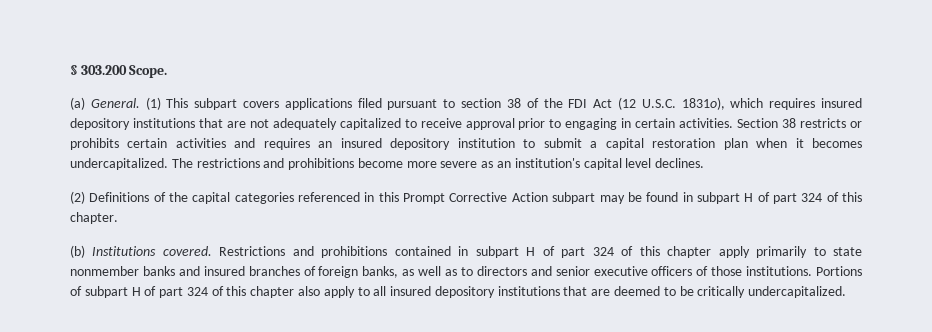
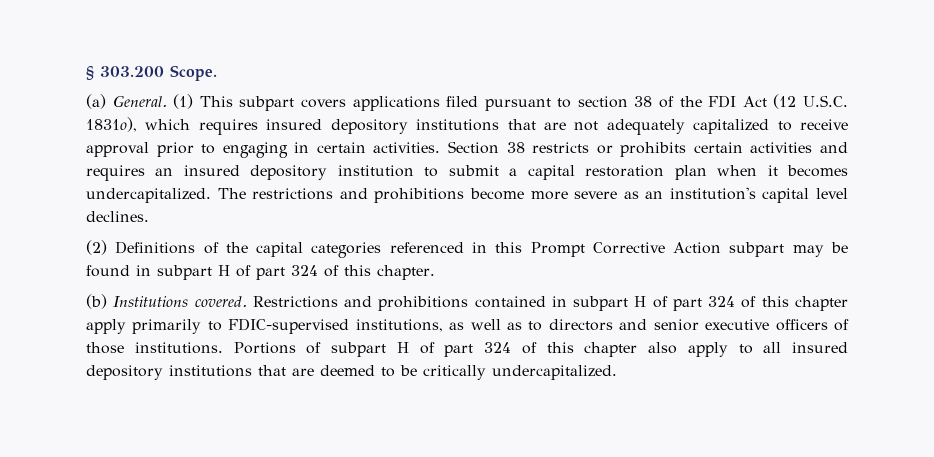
- Restrictions and prohibitions contained in subpart H of part 324 of this chapter apply primarily to state nonmember banks and insured branches of foreign banks, as well as to directors and senior executive officers of those institutions.
+ Restrictions and prohibitions contained in subpart H of part 324 of this chapter apply primarily to FDIC-supervised institutions, as well as to directors and senior executive officers of those institutions.

